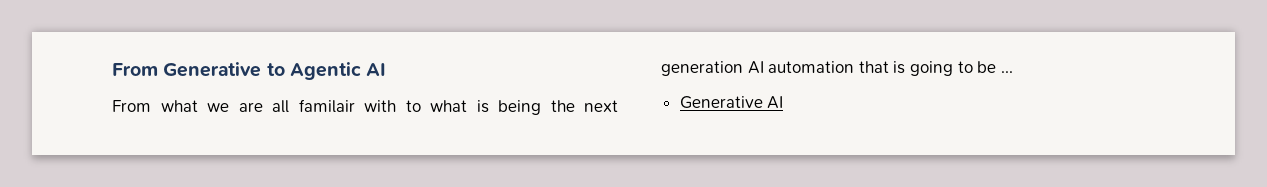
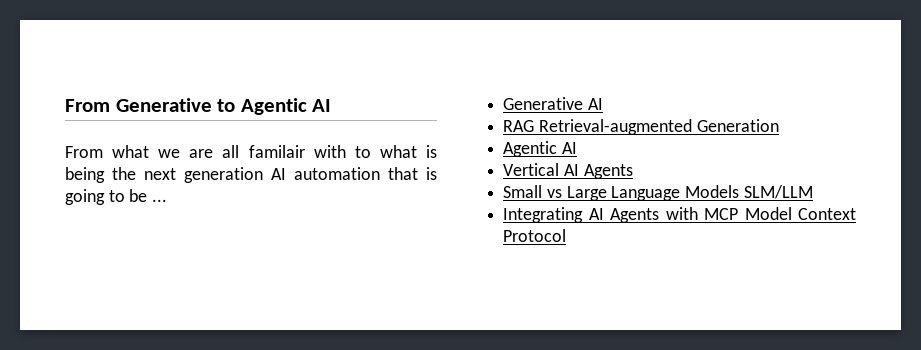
+ RAG Retrieval-augmented Generation
+ Agentic AI
+ Vertical AI Agents
+ Small vs Large Language Models SLM/LLM
+ Integrating AI Agents with MCP Model Context Protocol

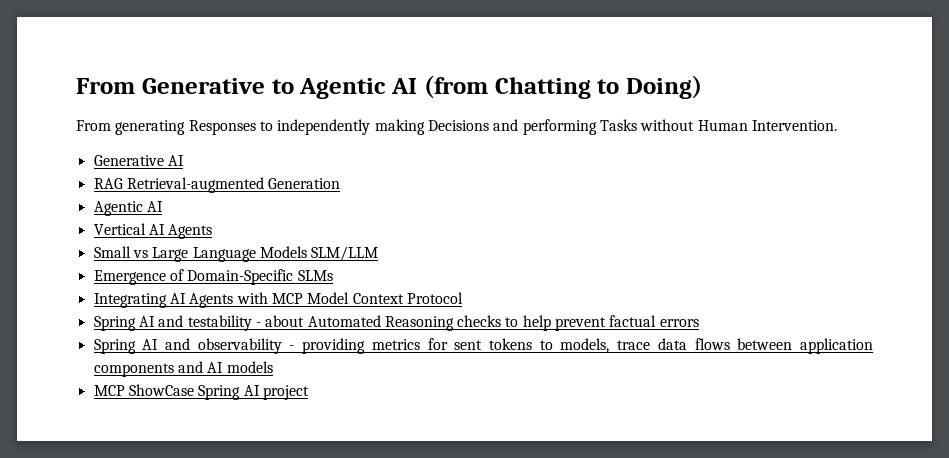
- From Generative to Agentic AI
- From what we are all familair with to what is being the next generation AI automation that is going to be ...
+ From Generative to Agentic AI (from Chatting to Doing)
+ From generating Responses to independently making Decisions and performing Tasks without Human Intervention.
+ Emergence of Domain-Specific SLMs
+ Spring AI and testability - about Automated Reasoning checks to help prevent factual errors
+ Spring AI and observability - providing metrics for sent tokens to models, trace data flows between application components and AI models
+ MCP ShowCase Spring AI project

